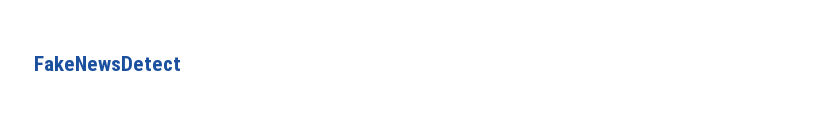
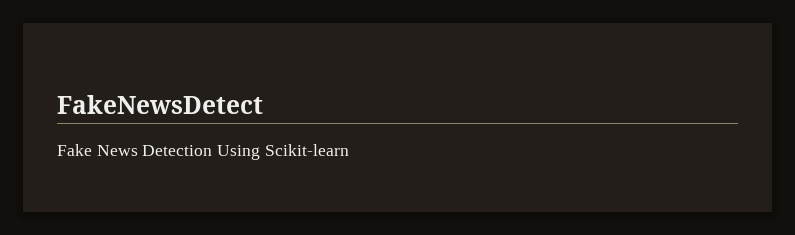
+ Fake News Detection Using Scikit-learn

